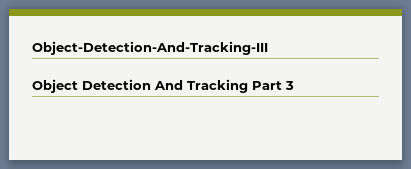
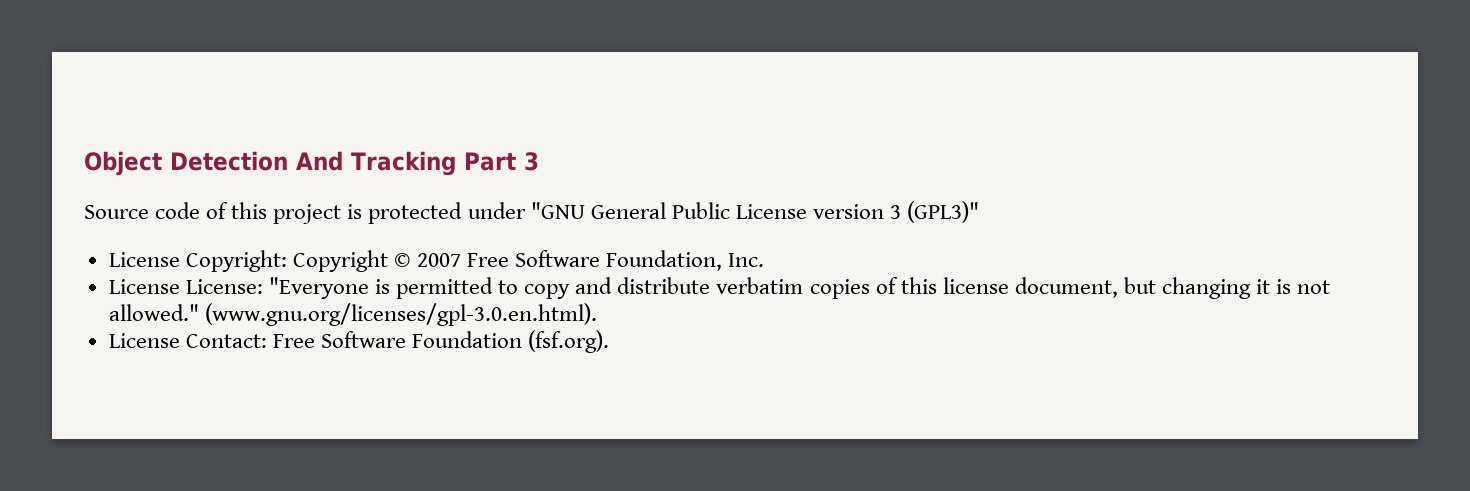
- Object-Detection-And-Tracking-III
+ Source code of this project is protected under "GNU General Public License version 3 (GPL3)"
+ License Copyright: Copyright © 2007 Free Software Foundation, Inc.
+ License License: "Everyone is permitted to copy and distribute verbatim copies of this license document, but changing it is not allowed." (www.gnu.org/licenses/gpl-3.0.en.html).
+ License Contact: Free Software Foundation (fsf.org).

